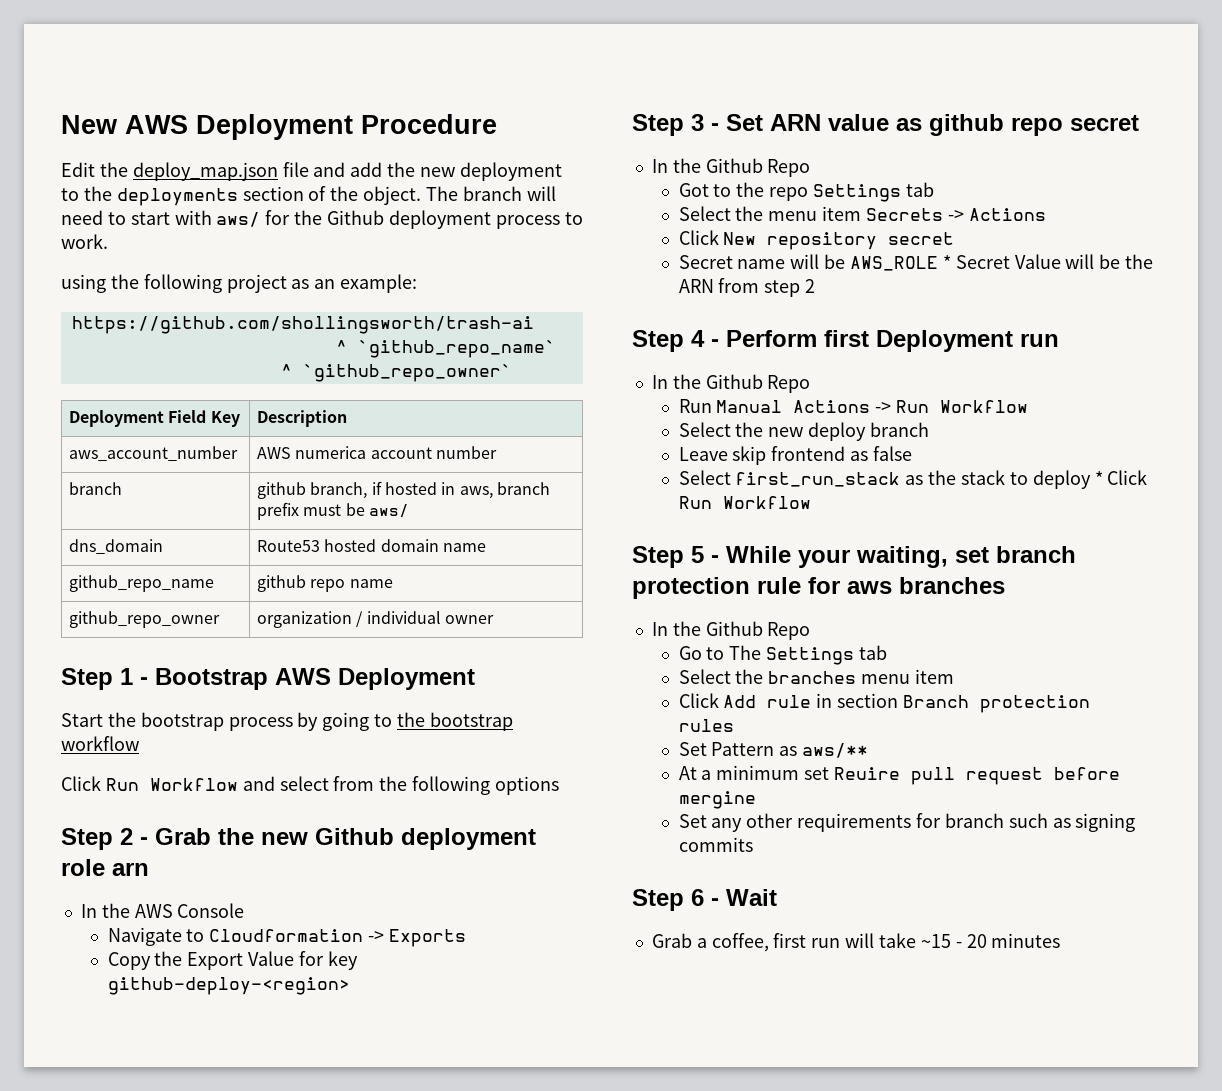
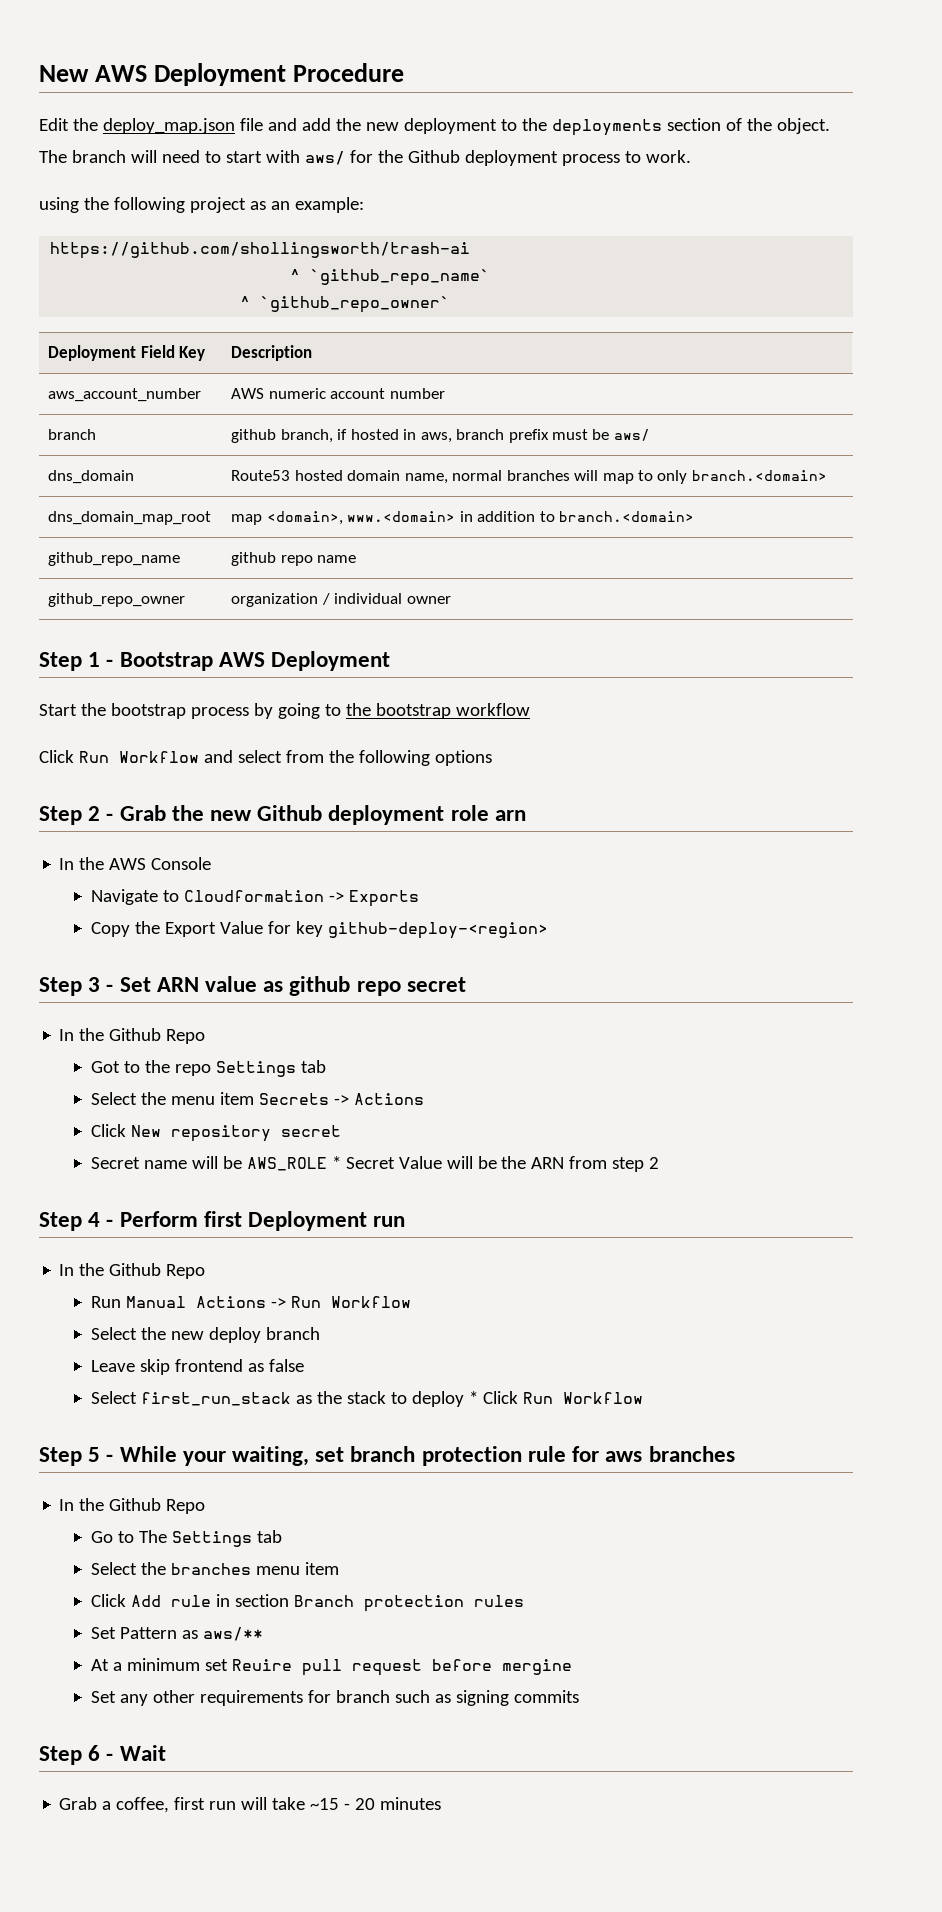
- aws_account_number | AWS numerica account number
+ aws_account_number | AWS numeric account number
- dns_domain | Route53 hosted domain name
+ dns_domain | Route53 hosted domain name, normal branches will map to only branch.<domain>
+ dns_domain_map_root | map <domain>, www.<domain> in addition to branch.<domain>

